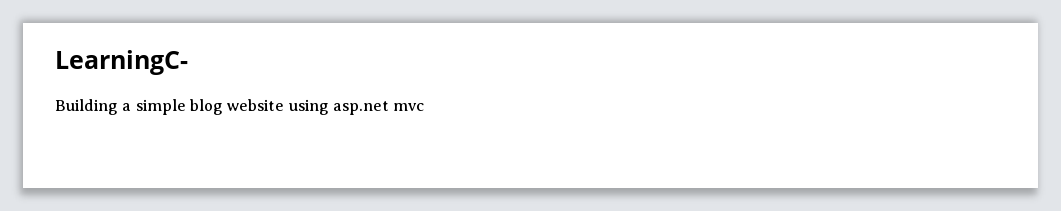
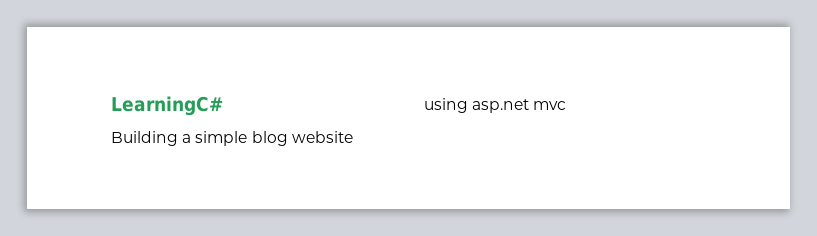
- LearningC-
+ LearningC#

